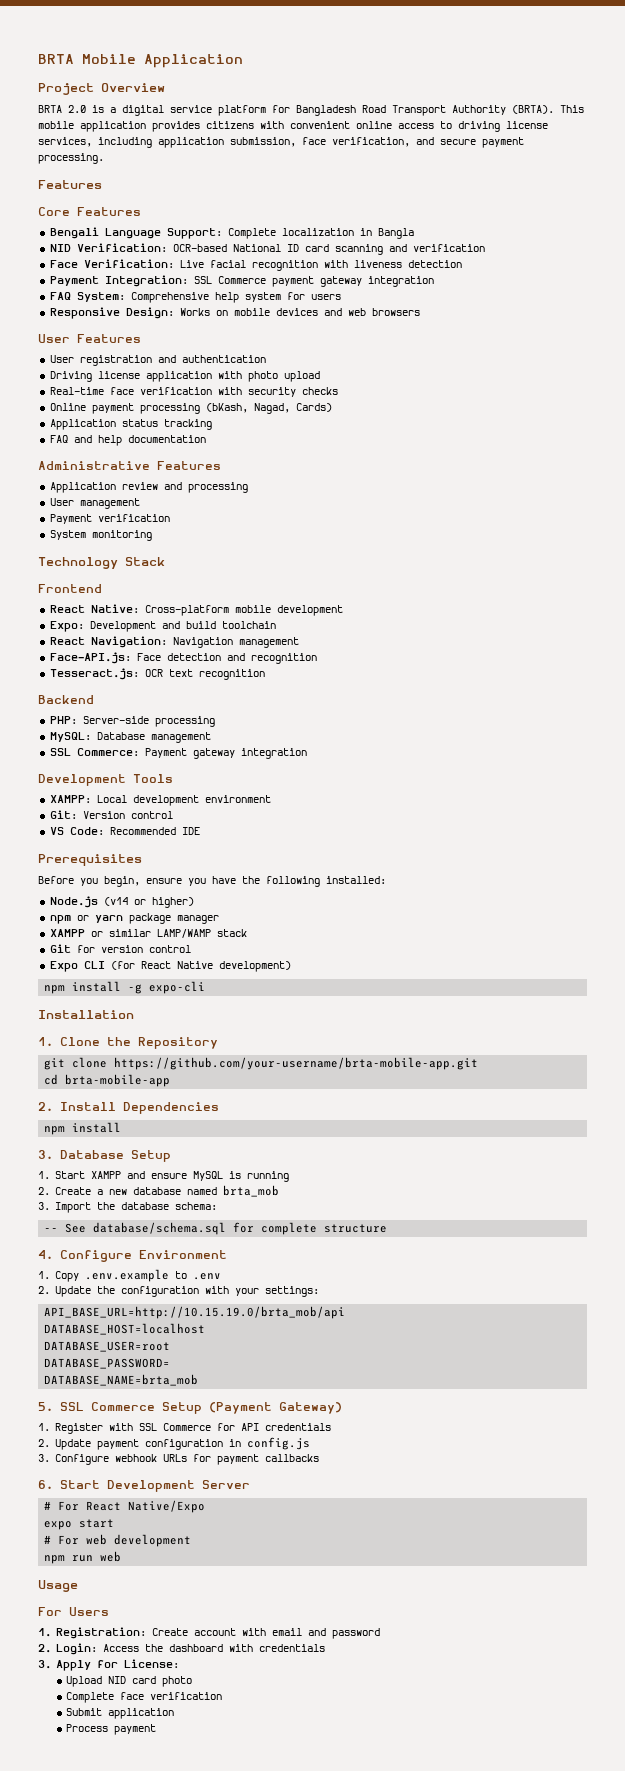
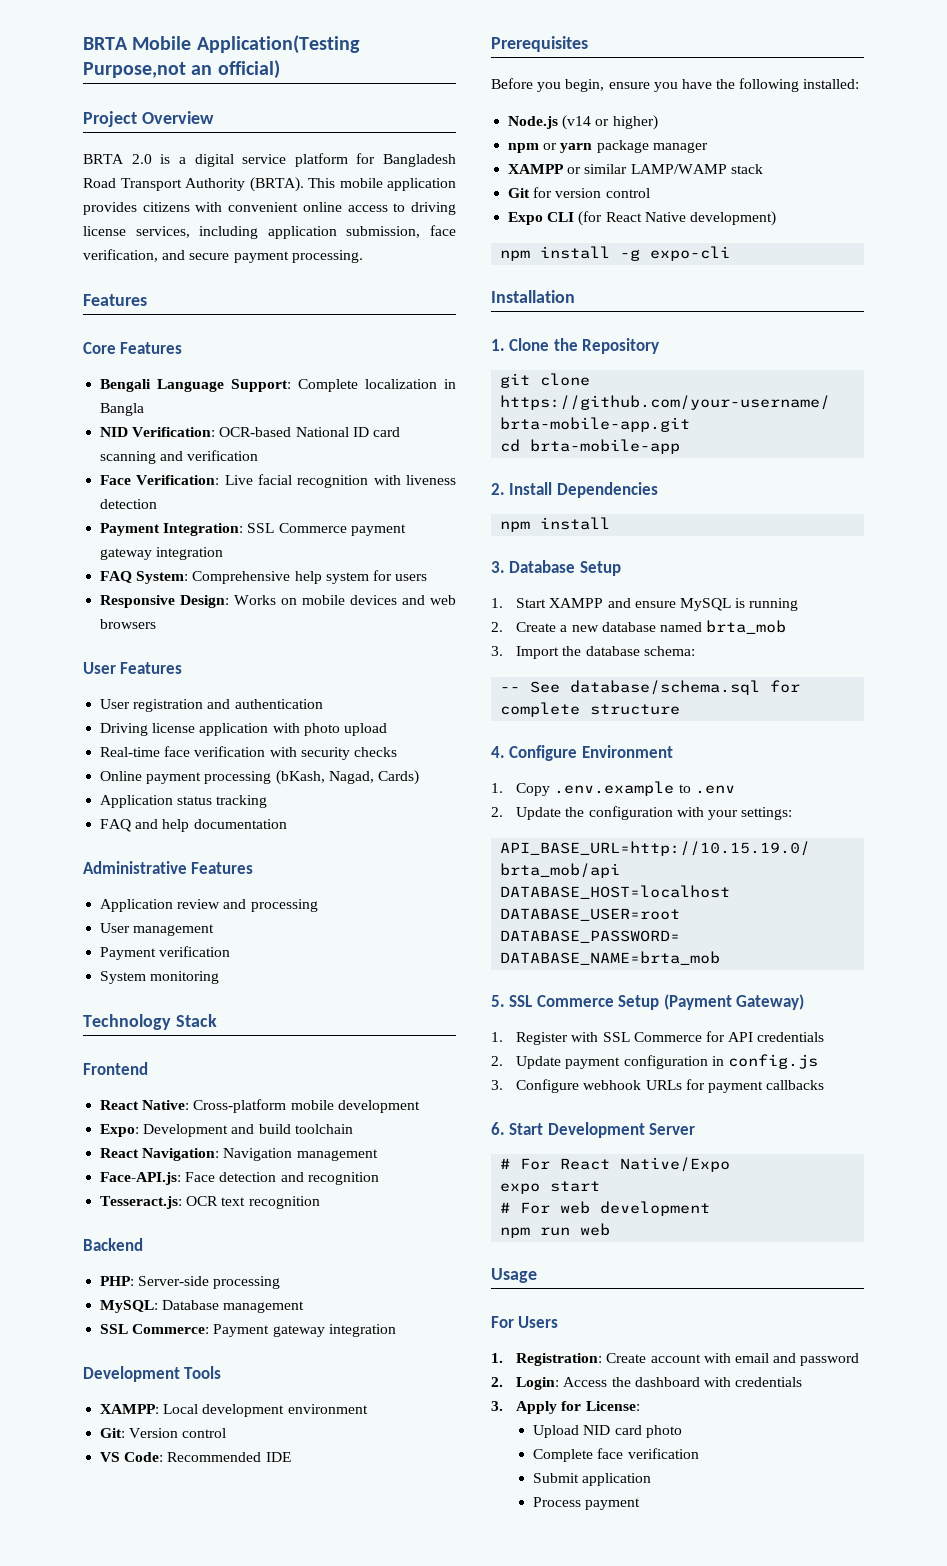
- BRTA Mobile Application
+ BRTA Mobile Application(Testing Purpose,not an official)

